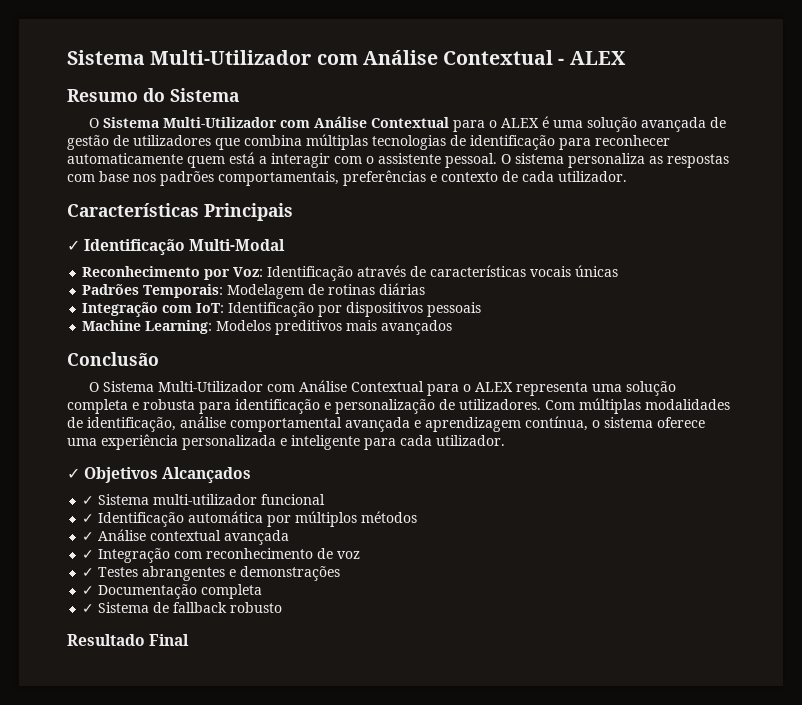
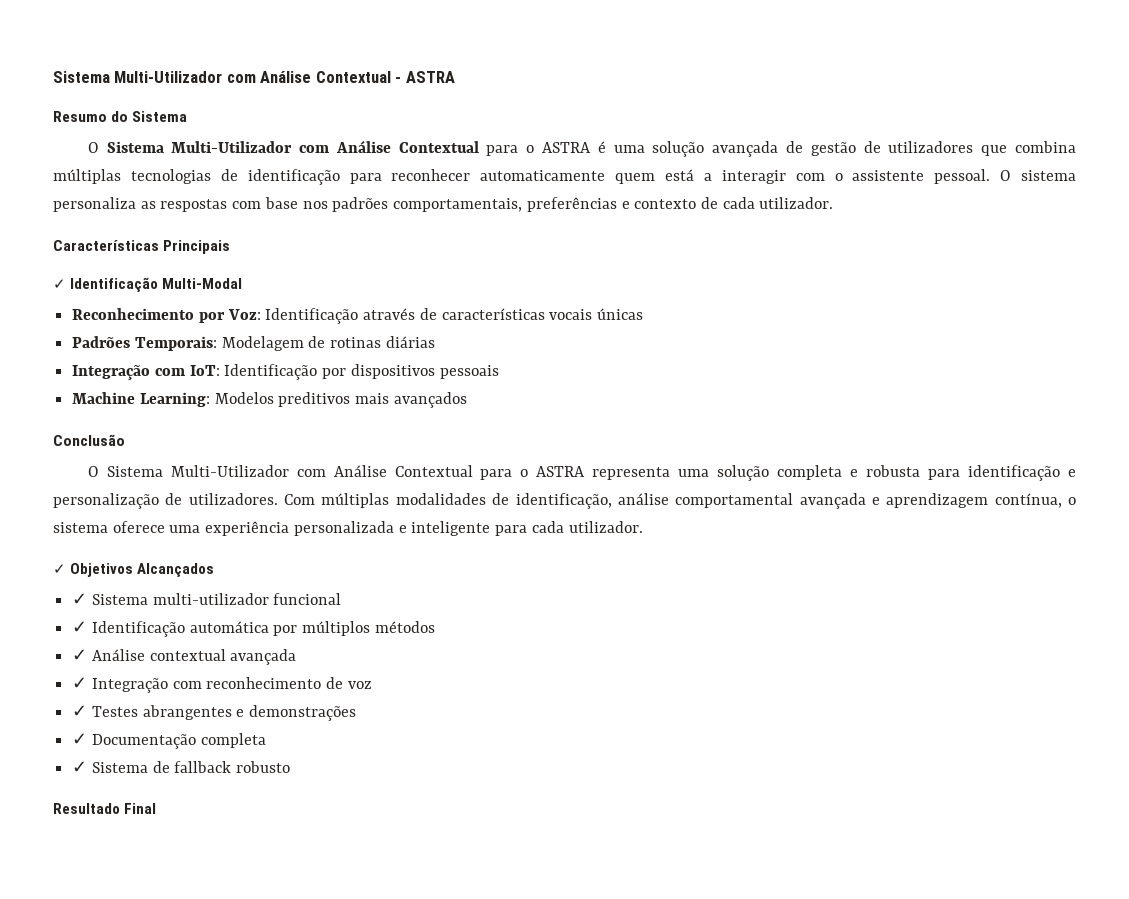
- Sistema Multi-Utilizador com Análise Contextual - ALEX
+ Sistema Multi-Utilizador com Análise Contextual - ASTRA
- O Sistema Multi-Utilizador com Análise Contextual para o ALEX é uma solução avançada de gestão de utilizadores que combina múltiplas tecnologias de identificação para reconhecer automaticamente quem está a interagir com o assistente pessoal.
+ O Sistema Multi-Utilizador com Análise Contextual para o ASTRA é uma solução avançada de gestão de utilizadores que combina múltiplas tecnologias de identificação para reconhecer automaticamente quem está a interagir com o assistente pessoal.
- O Sistema Multi-Utilizador com Análise Contextual para o ALEX representa uma solução completa e robusta para identificação e personalização de utilizadores.
+ O Sistema Multi-Utilizador com Análise Contextual para o ASTRA representa uma solução completa e robusta para identificação e personalização de utilizadores.

